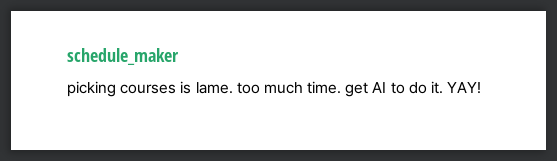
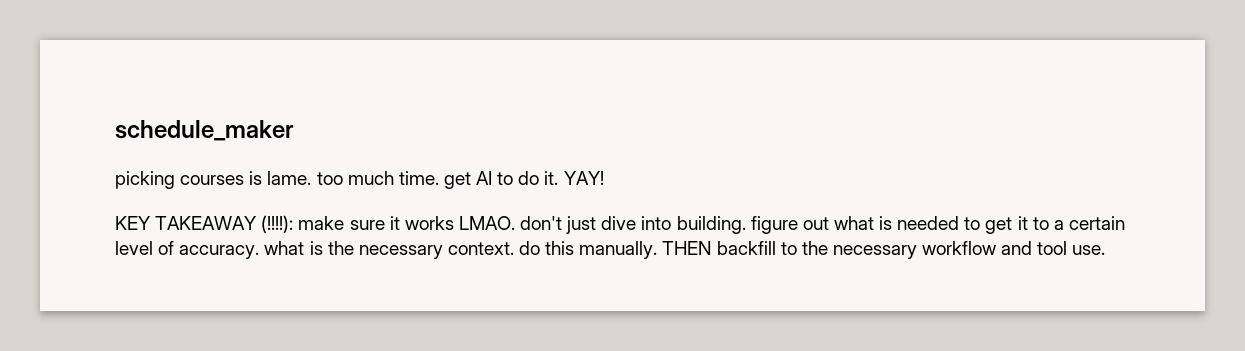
+ KEY TAKEAWAY (!!!!): make sure it works LMAO. don't just dive into building. figure out what is needed to get it to a certain level of accuracy. what is the necessary context. do this manually. THEN backfill to the necessary workflow and tool use.

